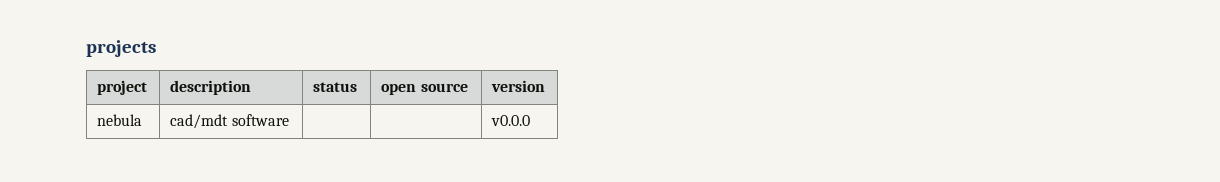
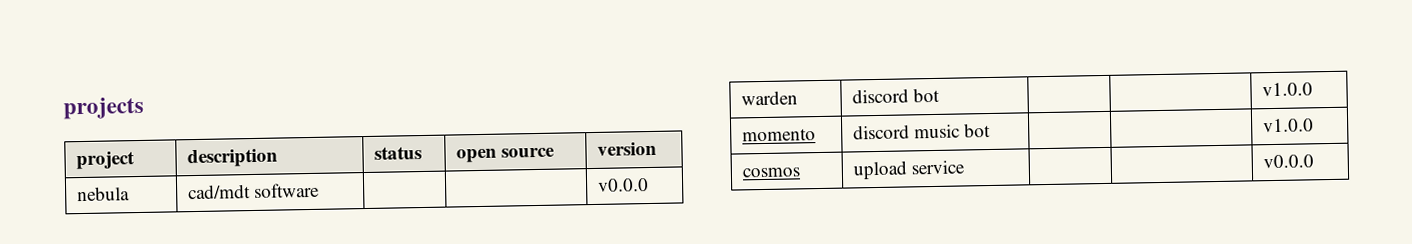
+ warden | discord bot | | | v1.0.0
+ momento | discord music bot | | | v1.0.0
+ cosmos | upload service | | | v0.0.0

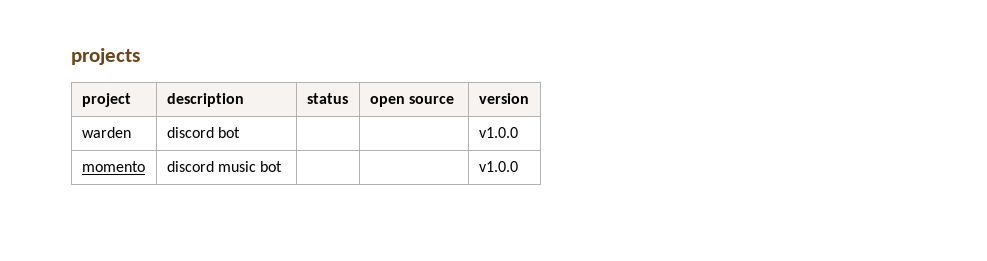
- nebula | cad/mdt software | | | v0.0.0
- cosmos | upload service | | | v0.0.0

